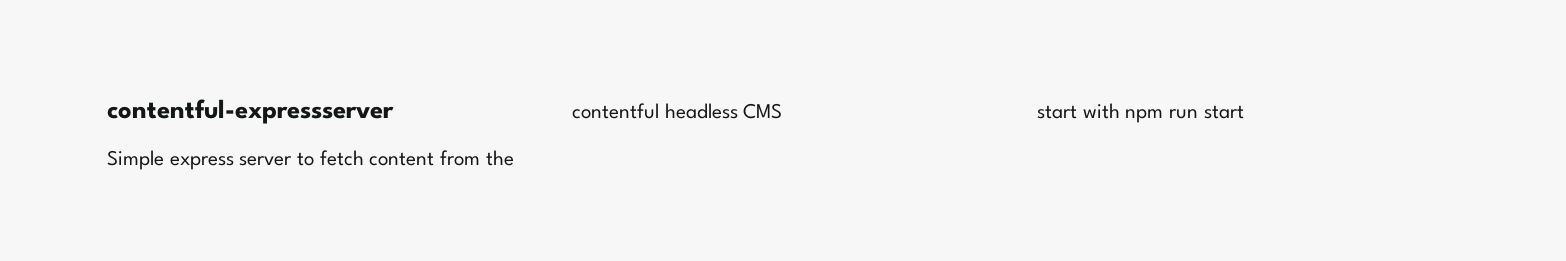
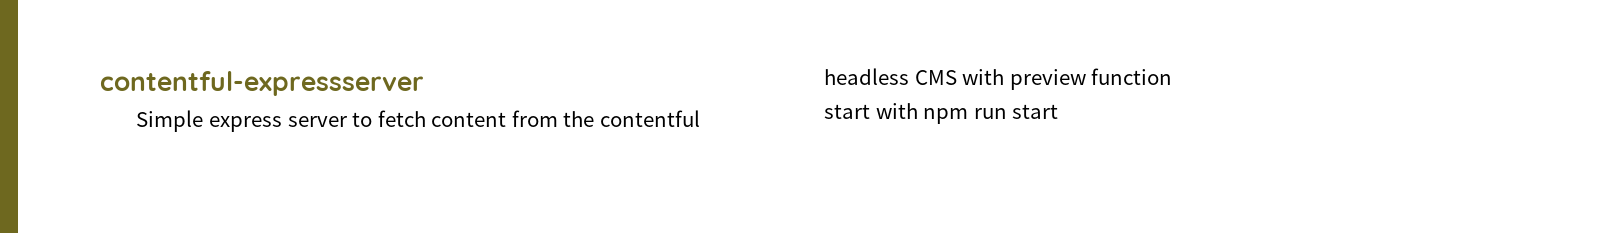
- Simple express server to fetch content from the contentful headless CMS
+ Simple express server to fetch content from the contentful headless CMS with preview function

